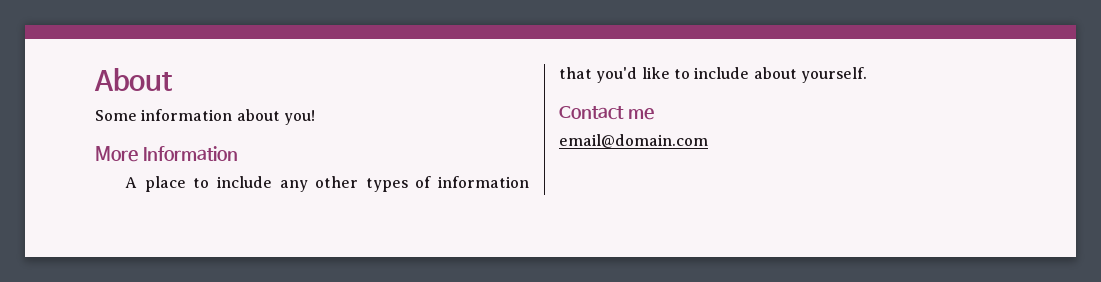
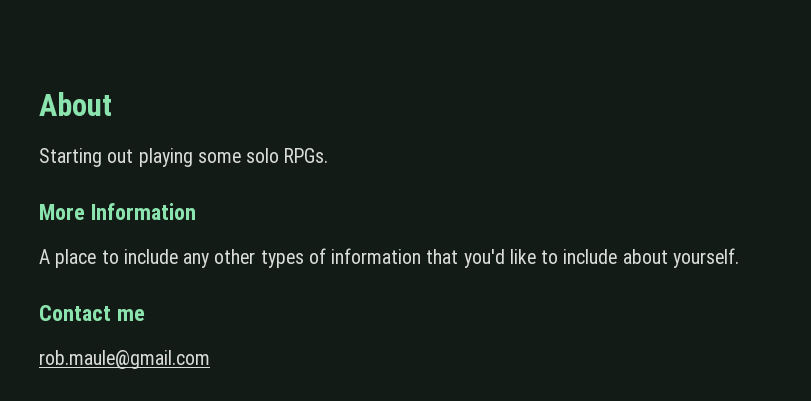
- Some information about you!
+ Starting out playing some solo RPGs.
- email@domain.com
+ rob.maule@gmail.com

